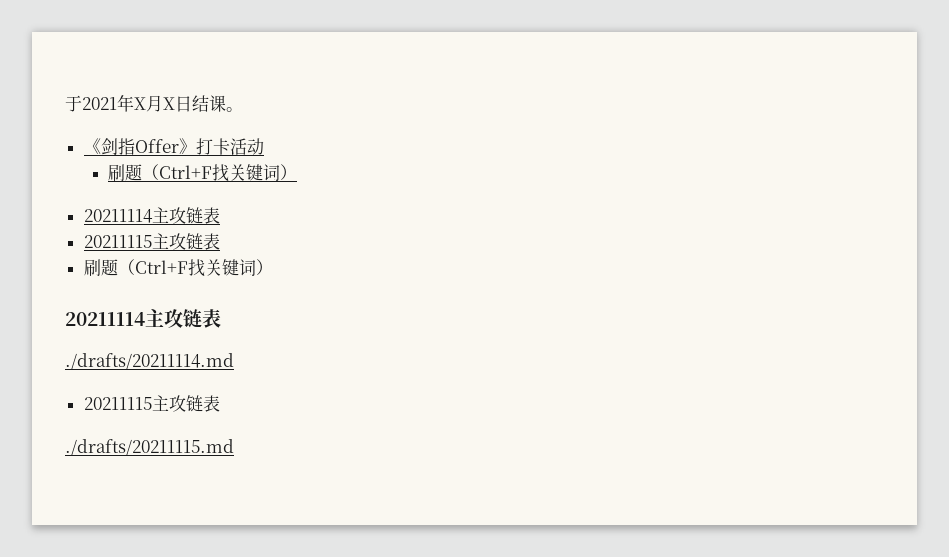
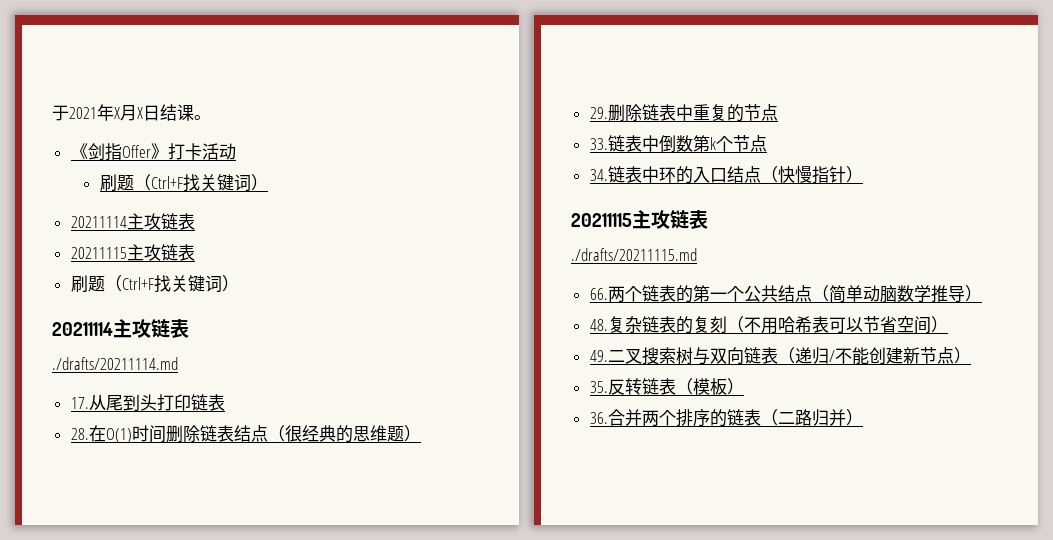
  ./drafts/20211114.md
+ 17.从尾到头打印链表
+ 28.在O(1)时间删除链表结点（很经典的思维题）
+ 29.删除链表中重复的节点
+ 33.链表中倒数第k个节点
+ 34.链表中环的入口结点（快慢指针）
  20211115主攻链表
  ./drafts/20211115.md
+ 66.两个链表的第一个公共结点（简单动脑数学推导）
+ 48.复杂链表的复刻（不用哈希表可以节省空间）
+ 49.二叉搜索树与双向链表（递归/不能创建新节点）
+ 35.反转链表（模板）
+ 36.合并两个排序的链表（二路归并）

